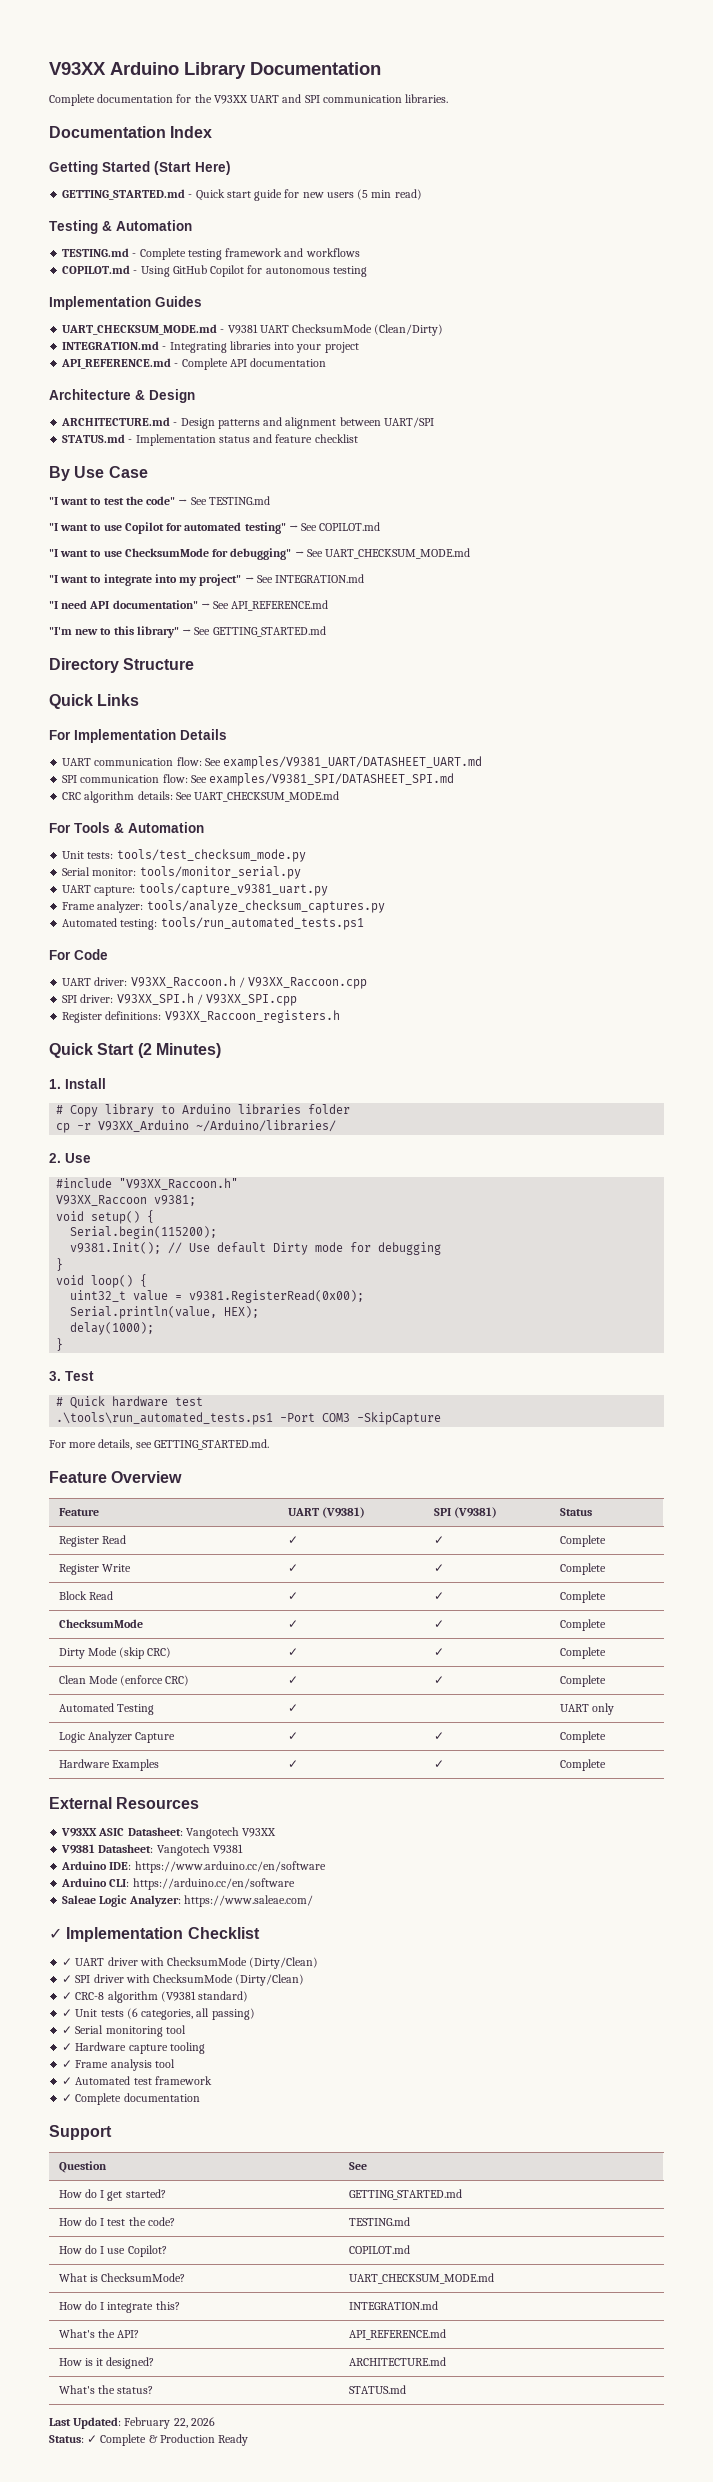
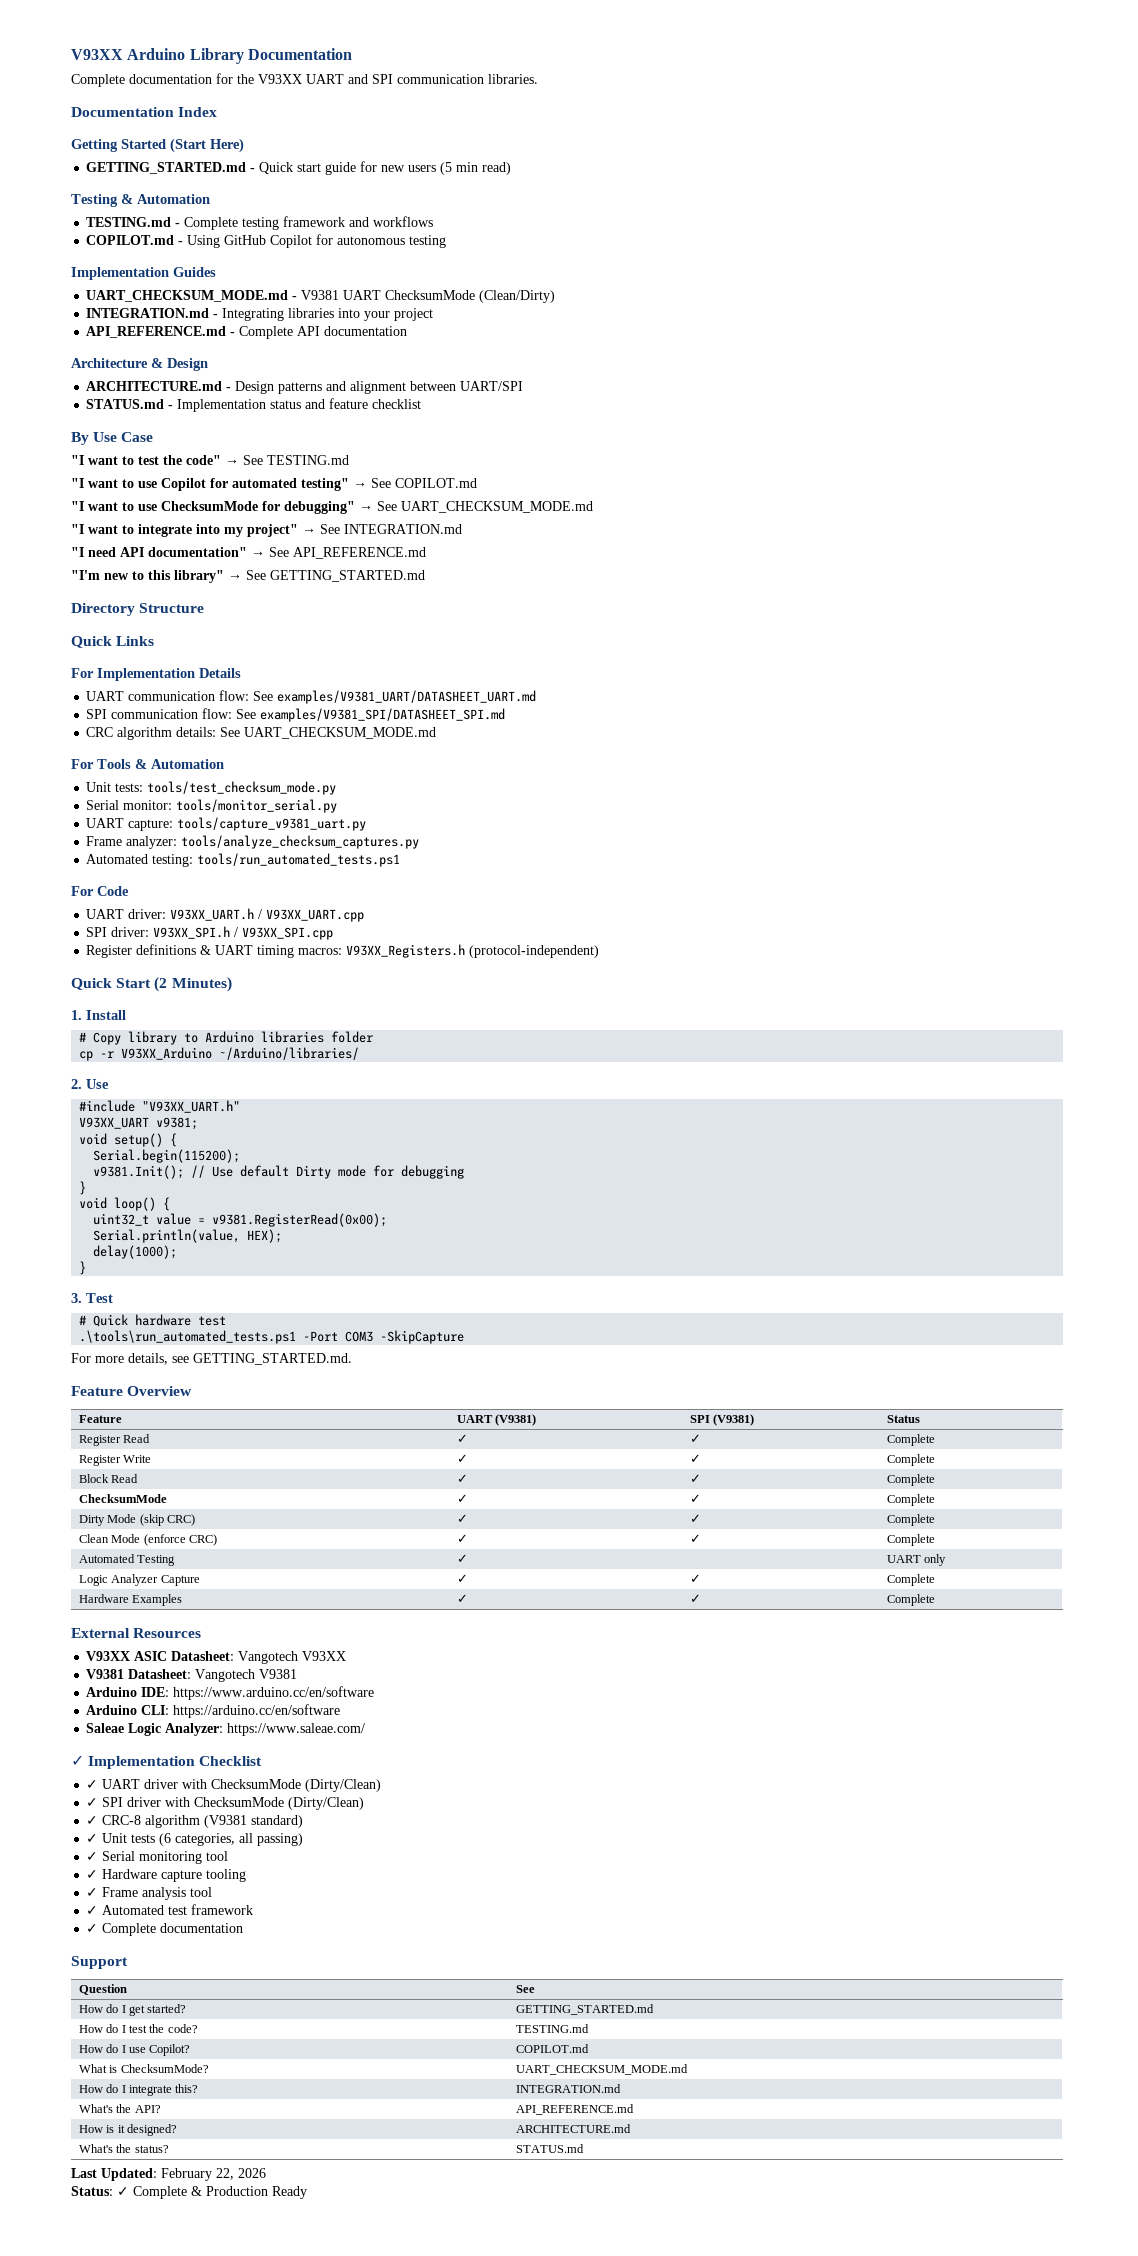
- UART driver: V93XX_Raccoon.h / V93XX_Raccoon.cpp
+ UART driver: V93XX_UART.h / V93XX_UART.cpp
- Register definitions: V93XX_Raccoon_registers.h
+ Register definitions & UART timing macros: V93XX_Registers.h (protocol-independent)
- #include "V93XX_Raccoon.h"
- V93XX_Raccoon v9381;
+ #include "V93XX_UART.h"
+ V93XX_UART v9381;

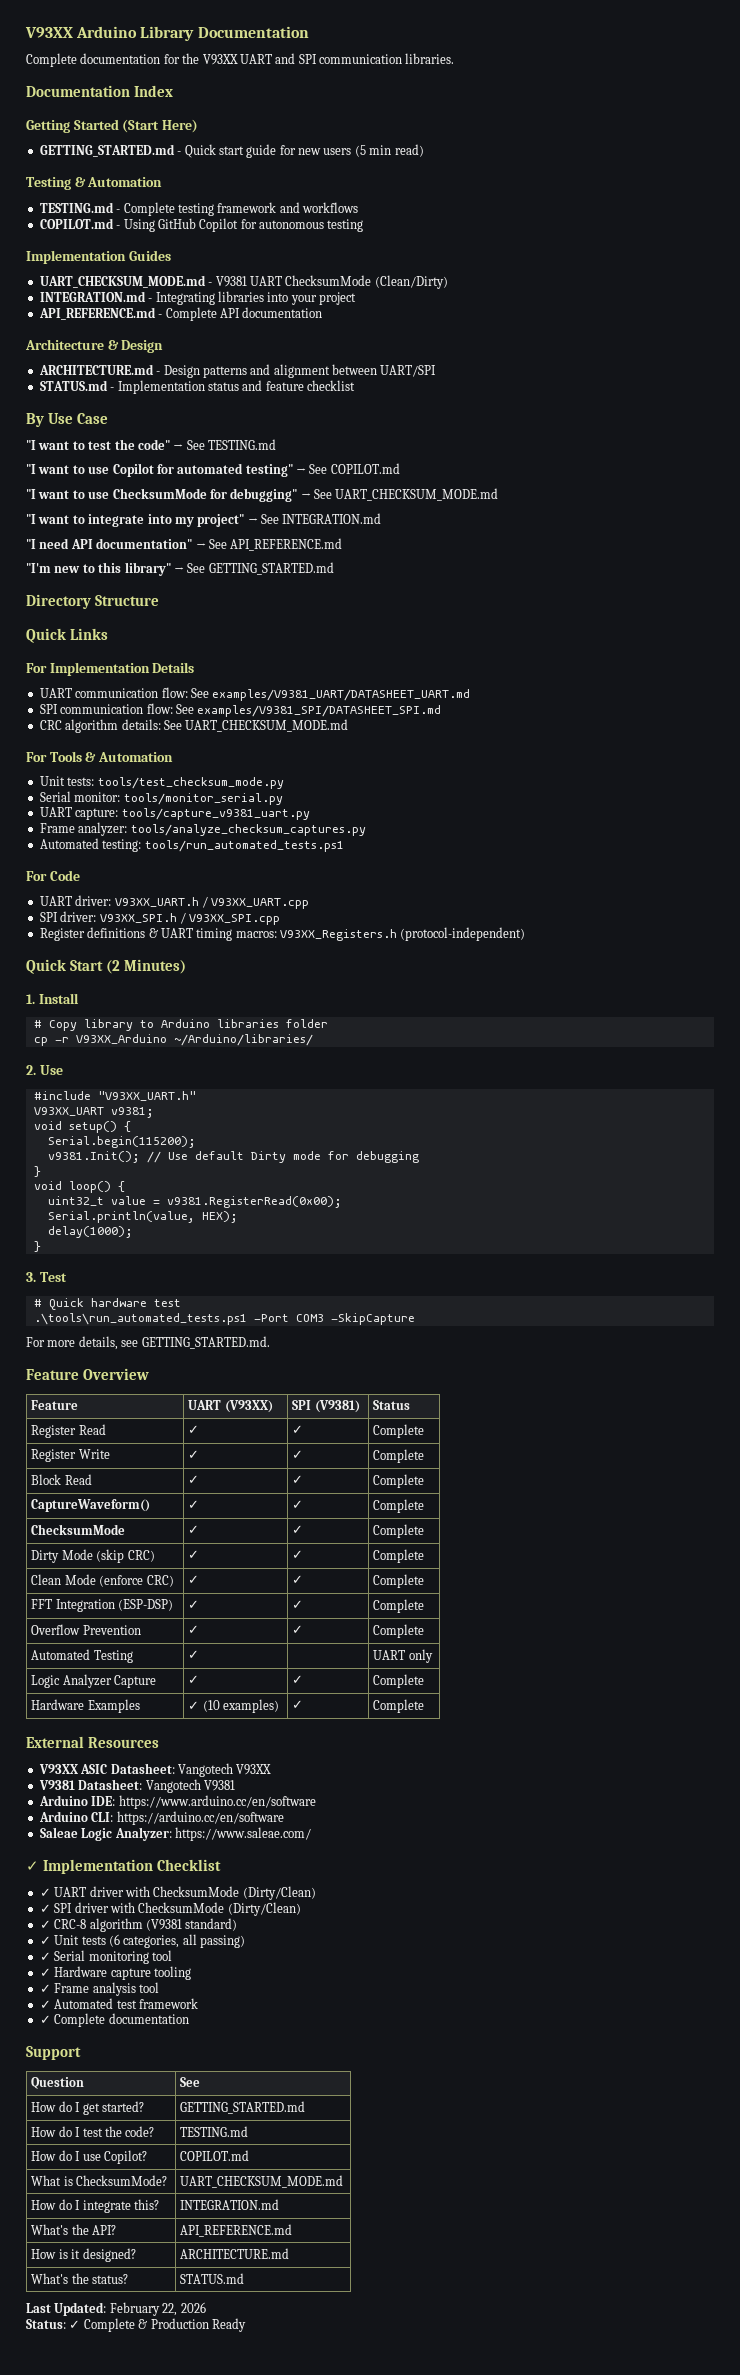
- Feature | UART (V9381) | SPI (V9381) | Status
+ Feature | UART (V93XX) | SPI (V9381) | Status
+ CaptureWaveform() | ✓ | ✓ | Complete
+ FFT Integration (ESP-DSP) | ✓ | ✓ | Complete
+ Overflow Prevention | ✓ | ✓ | Complete
- Hardware Examples | ✓ | ✓ | Complete
+ Hardware Examples | ✓ (10 examples) | ✓ | Complete

